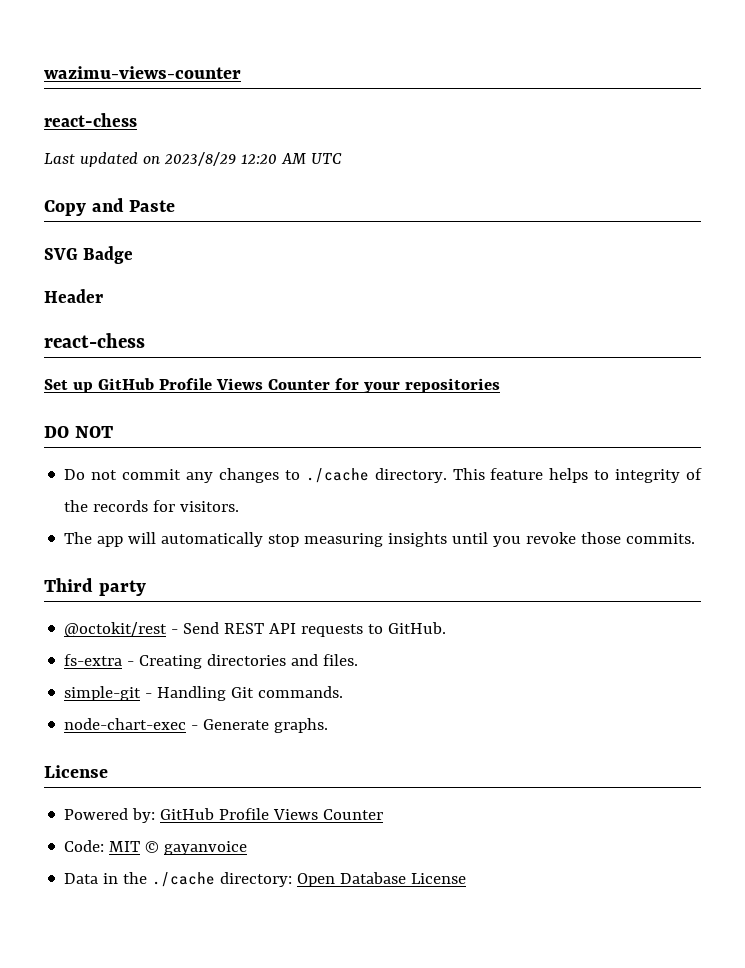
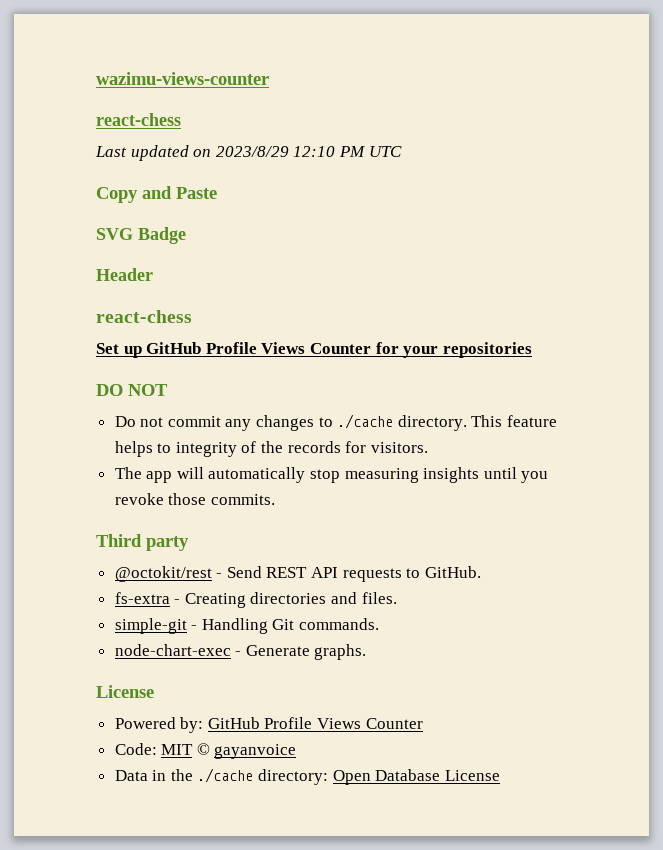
- Last updated on 2023/8/29 12:20 AM UTC
+ Last updated on 2023/8/29 12:10 PM UTC

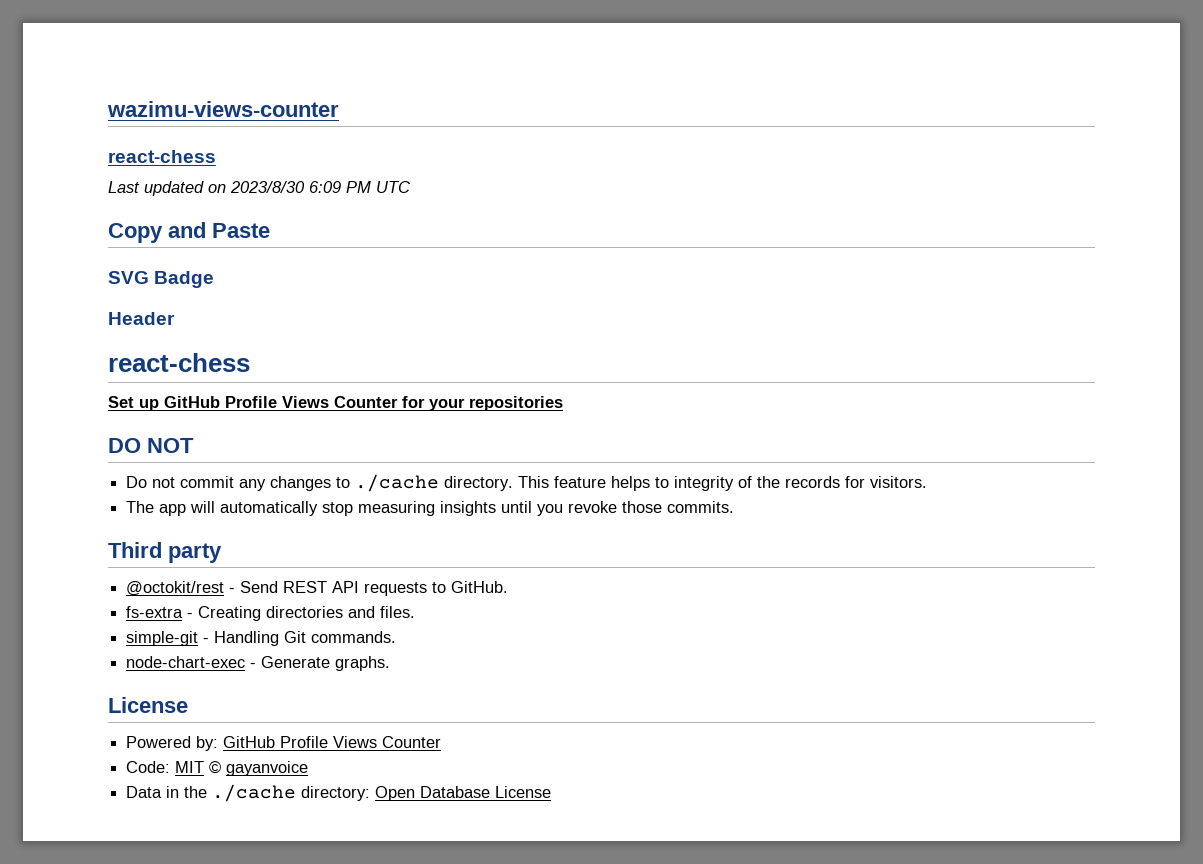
- Last updated on 2023/8/29 12:10 PM UTC
+ Last updated on 2023/8/30 6:09 PM UTC

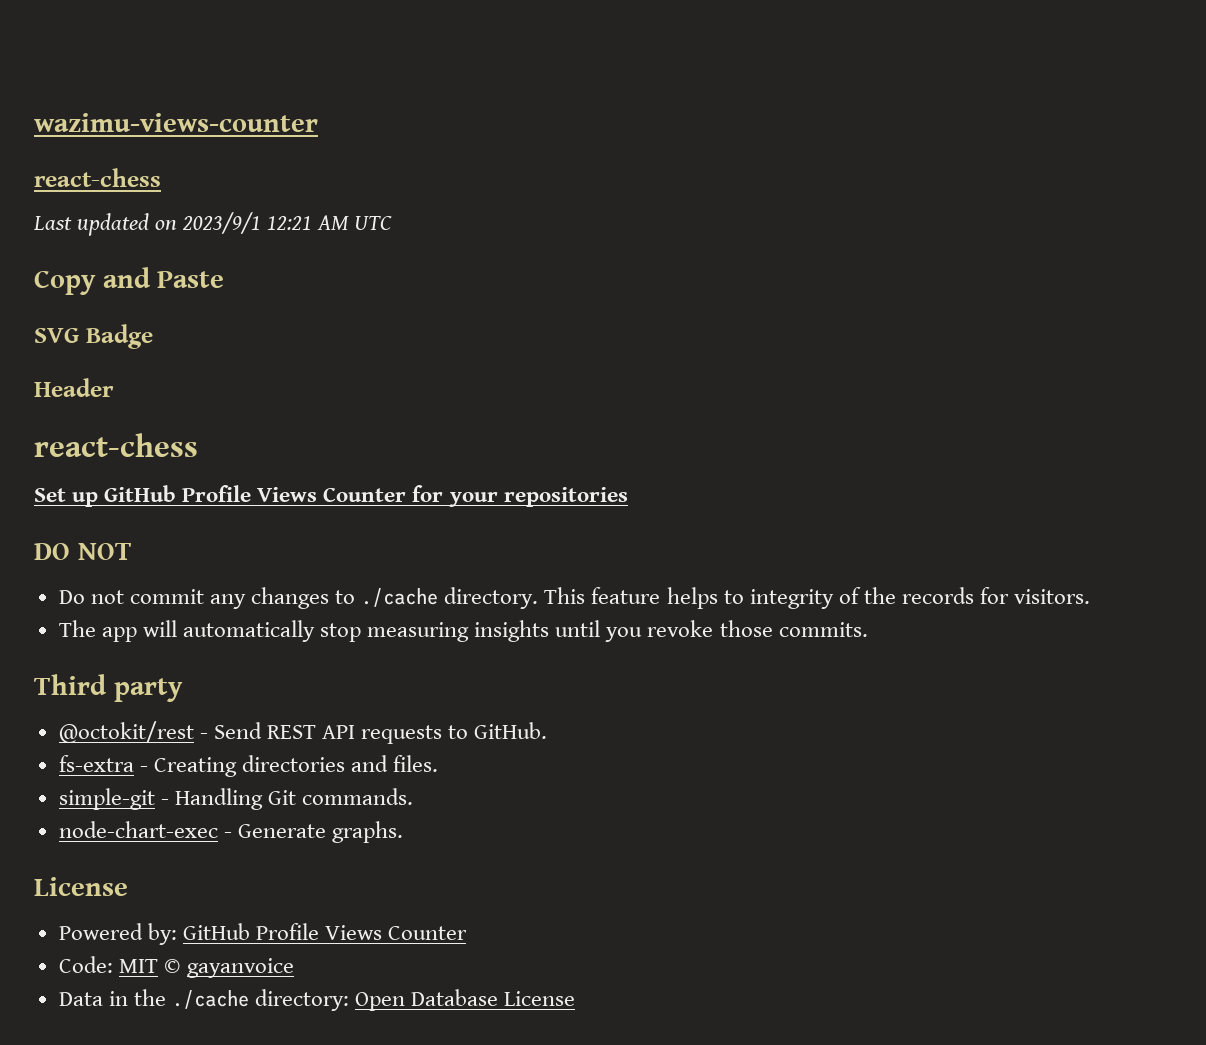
- Last updated on 2023/8/30 6:09 PM UTC
+ Last updated on 2023/9/1 12:21 AM UTC

